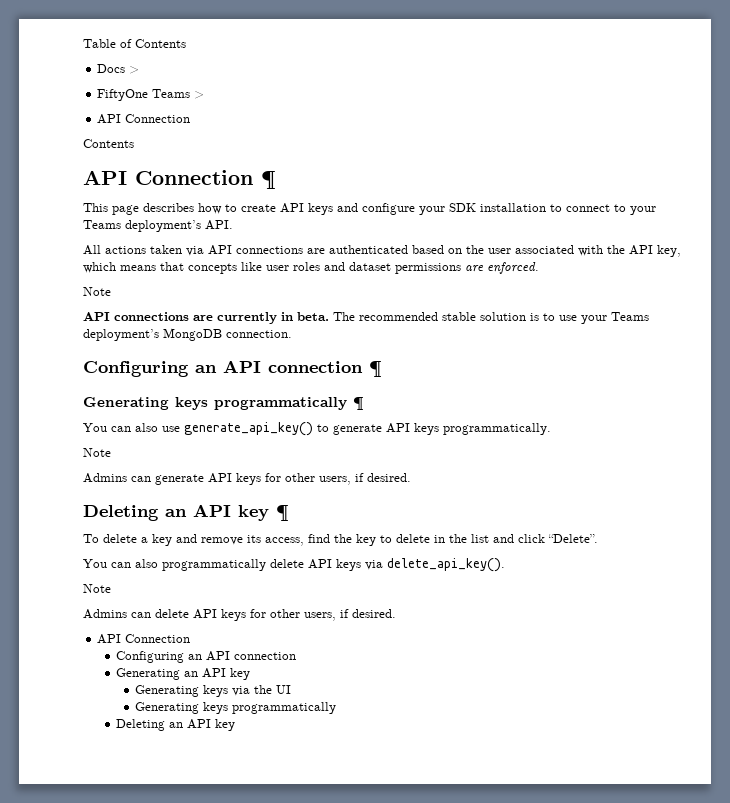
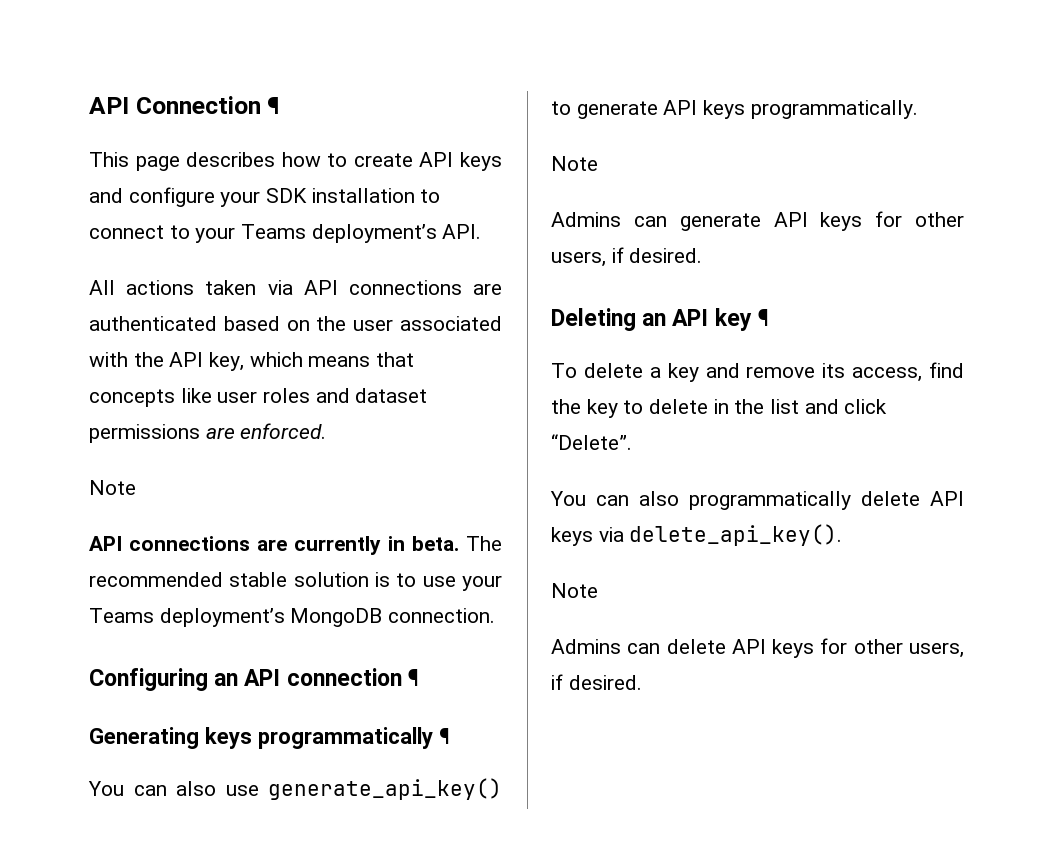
- Table of Contents
- Docs >
- FiftyOne Teams >
- API Connection
- Contents
  Admins can delete API keys for other users, if desired.
- API Connection
- Configuring an API connection
- Generating an API key
- Generating keys via the UI
- Generating keys programmatically
- Deleting an API key

